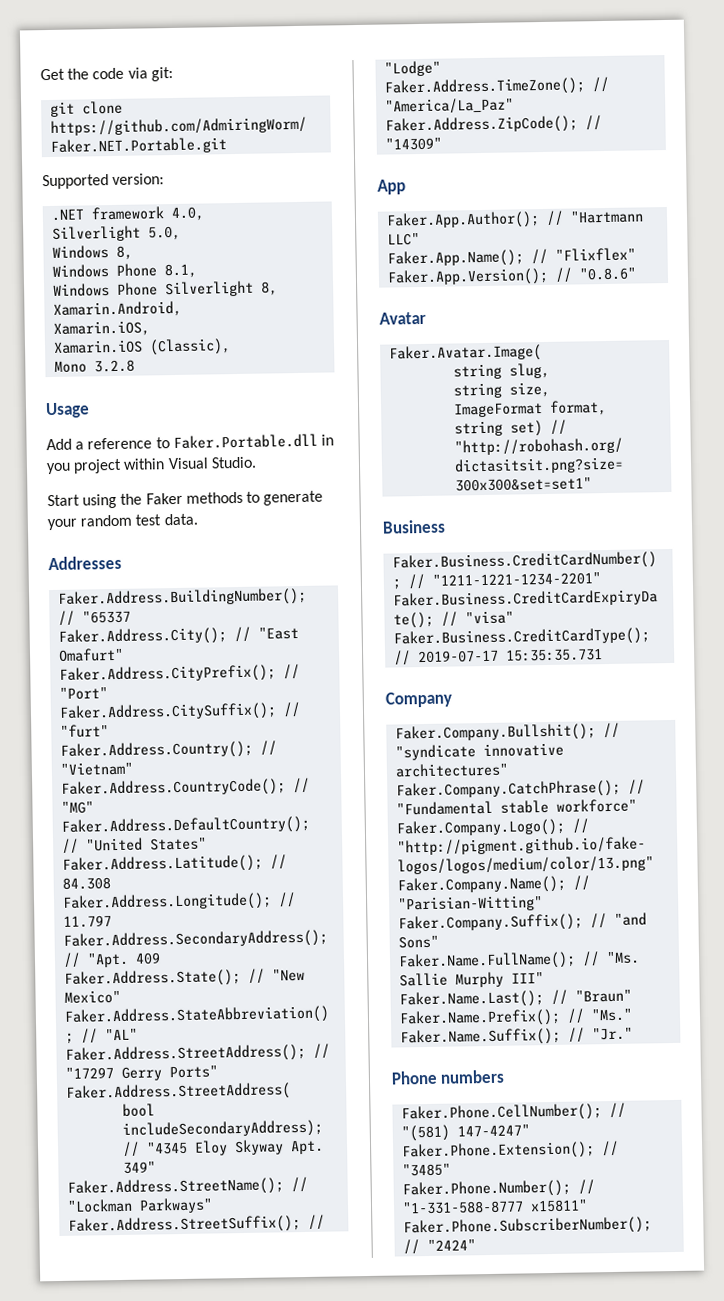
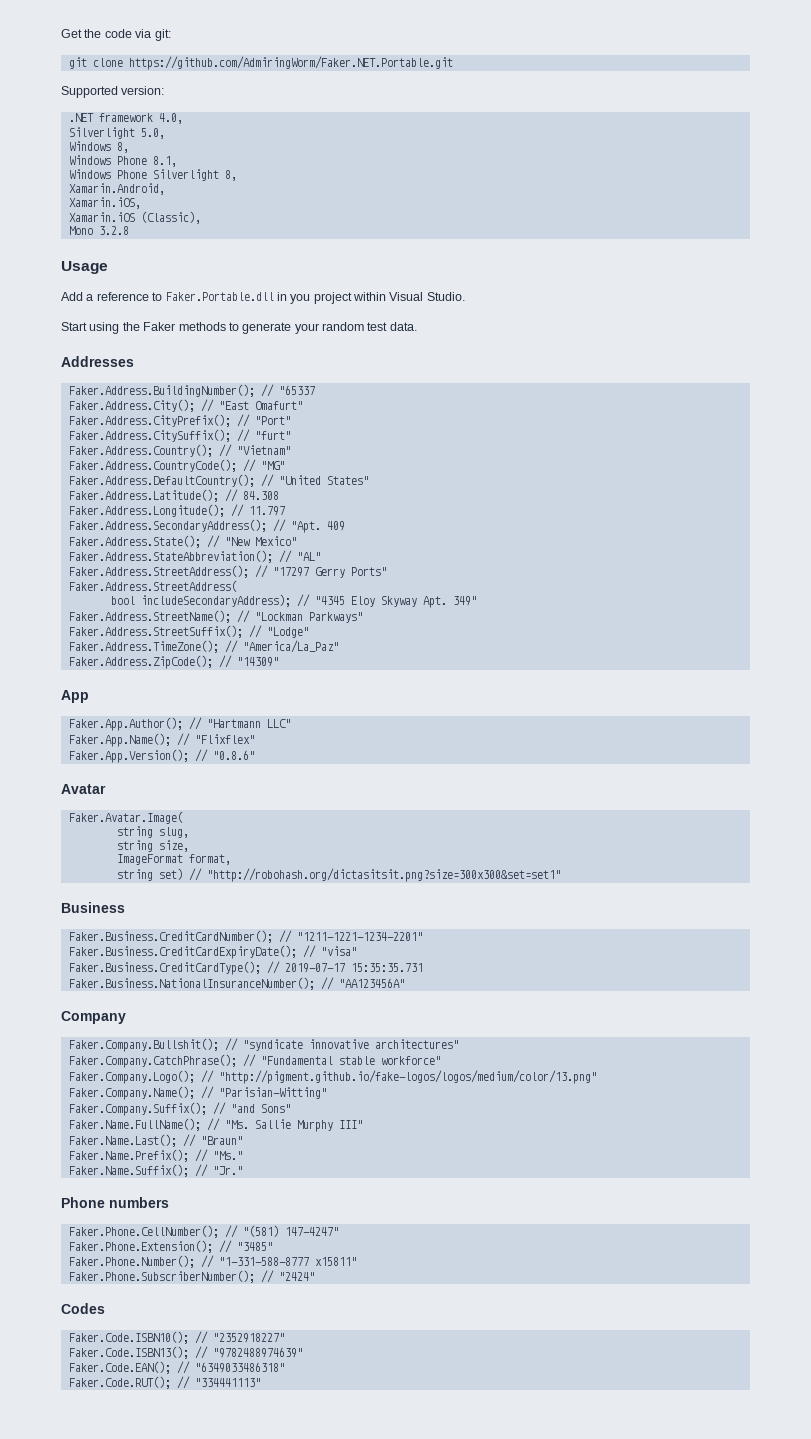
+ Faker.Business.NationalInsuranceNumber(); // "AA123456A"
+ Codes
+ Faker.Code.ISBN10(); // "2352918227"
+ Faker.Code.ISBN13(); // "9782488974639"
+ Faker.Code.EAN(); // "6349033486318"
+ Faker.Code.RUT(); // "334441113"

